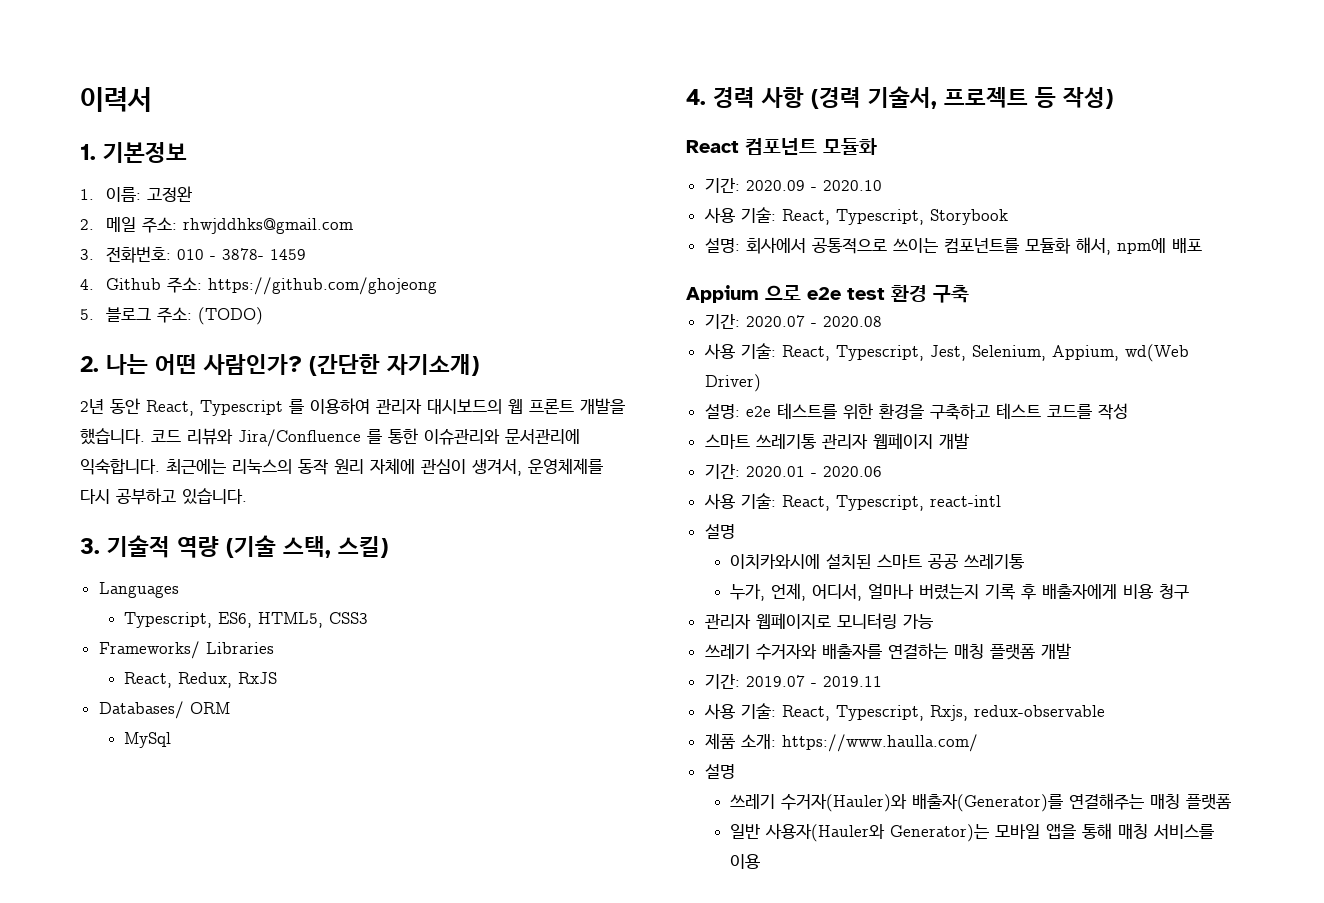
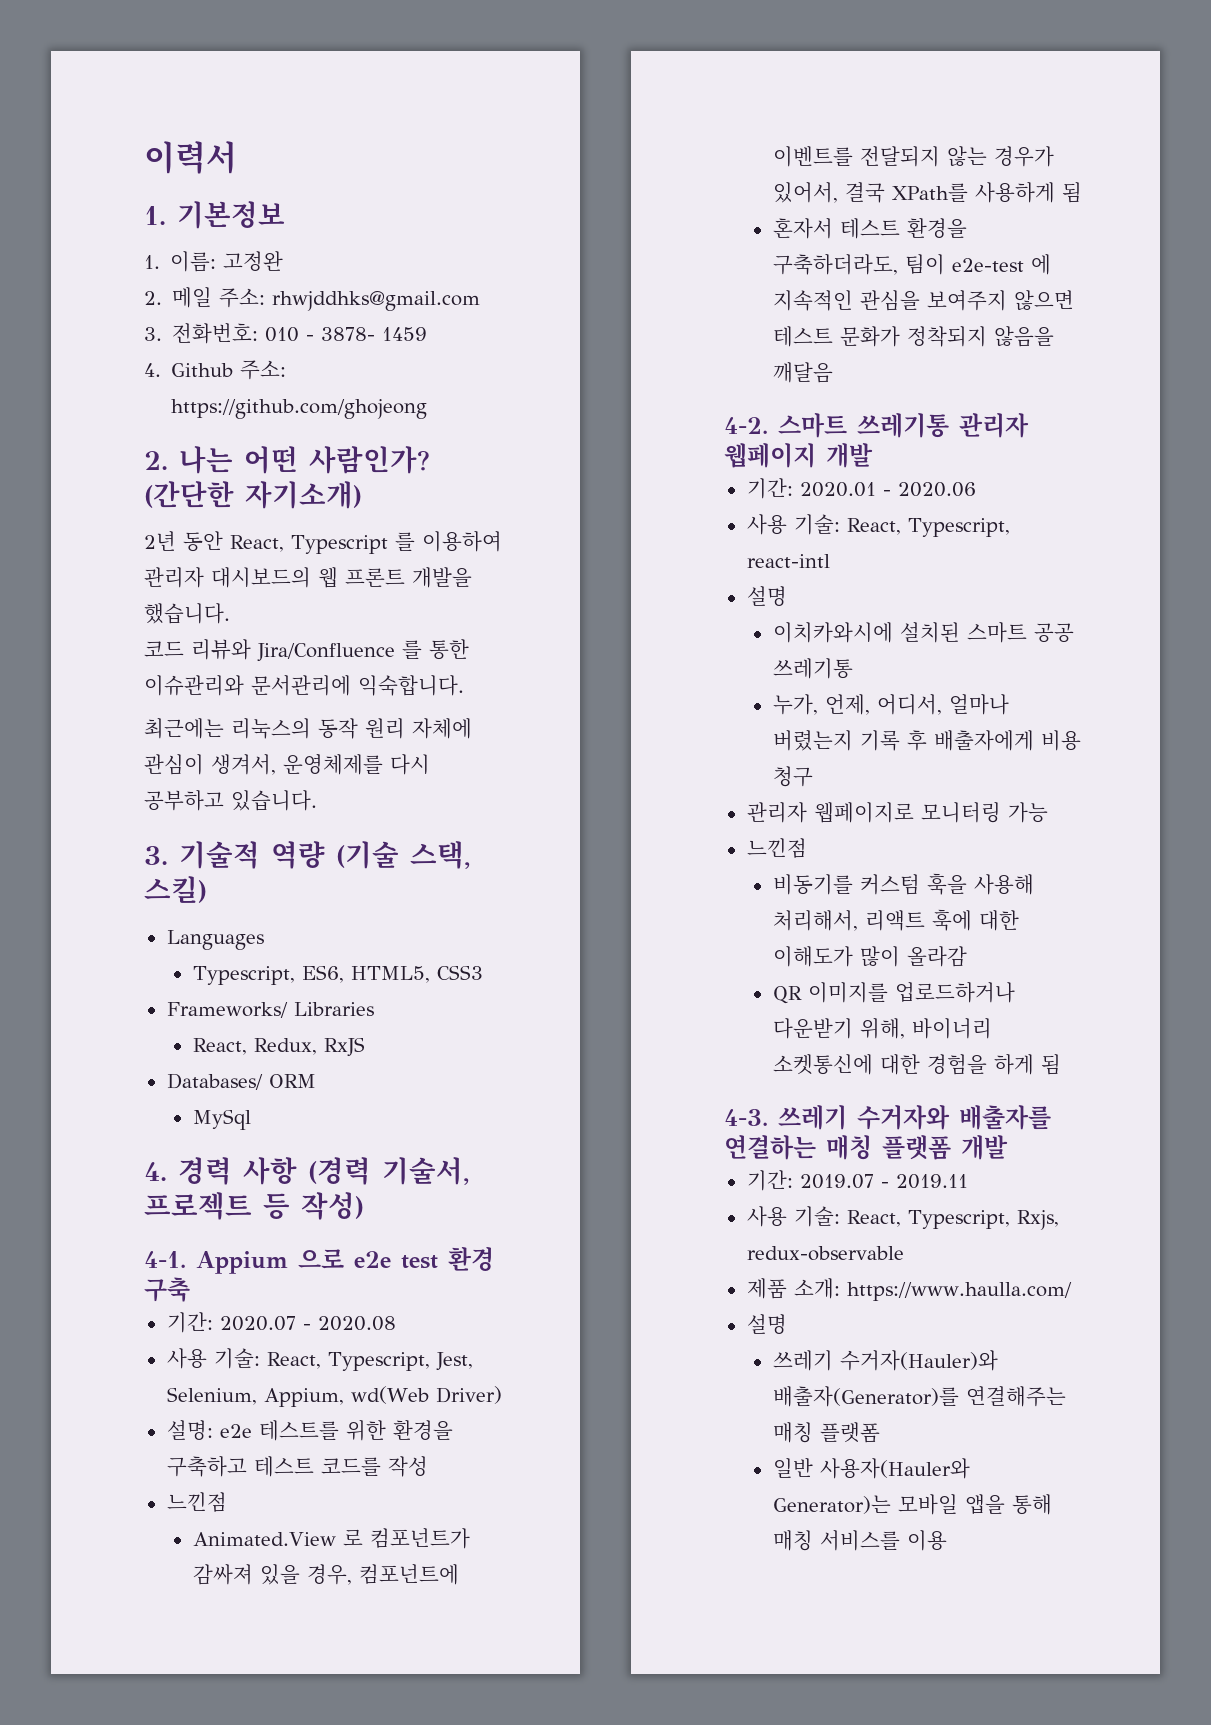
- 5. 블로그 주소: (TODO)
- 2년 동안 React, Typescript 를 이용하여 관리자 대시보드의 웹 프론트 개발을 했습니다. 코드 리뷰와 Jira/Confluence 를 통한 이슈관리와 문서관리에 익숙합니다. 최근에는 리눅스의 동작 원리 자체에 관심이 생겨서, 운영체제를 다시 공부하고 있습니다.
+ 2년 동안 React, Typescript 를 이용하여 관리자 대시보드의 웹 프론트 개발을 했습니다.
+ 코드 리뷰와 Jira/Confluence 를 통한 이슈관리와 문서관리에 익숙합니다.
+ 최근에는 리눅스의 동작 원리 자체에 관심이 생겨서, 운영체제를 다시 공부하고 있습니다.
- React 컴포넌트 모듈화
- 기간: 2020.09 - 2020.10
- 사용 기술: React, Typescript, Storybook
- 설명: 회사에서 공통적으로 쓰이는 컴포넌트를 모듈화 해서, npm에 배포
- Appium 으로 e2e test 환경 구축
+ 4-1. Appium 으로 e2e test 환경 구축
  설명: e2e 테스트를 위한 환경을 구축하고 테스트 코드를 작성
- 스마트 쓰레기통 관리자 웹페이지 개발
+ 느낀점
+ Animated.View 로 컴포넌트가 감싸져 있을 경우, 컴포넌트에 이벤트를 전달되지 않는 경우가 있어서, 결국 XPath를 사용하게 됨
+ 혼자서 테스트 환경을 구축하더라도, 팀이 e2e-test 에 지속적인 관심을 보여주지 않으면 테스트 문화가 정착되지 않음을 깨달음
+ 4-2. 스마트 쓰레기통 관리자 웹페이지 개발
  관리자 웹페이지로 모니터링 가능
- 쓰레기 수거자와 배출자를 연결하는 매칭 플랫폼 개발
+ 느낀점
+ 비동기를 커스텀 훅을 사용해 처리해서, 리액트 훅에 대한 이해도가 많이 올라감
+ QR 이미지를 업로드하거나 다운받기 위해, 바이너리 소켓통신에 대한 경험을 하게 됨
+ 4-3. 쓰레기 수거자와 배출자를 연결하는 매칭 플랫폼 개발

